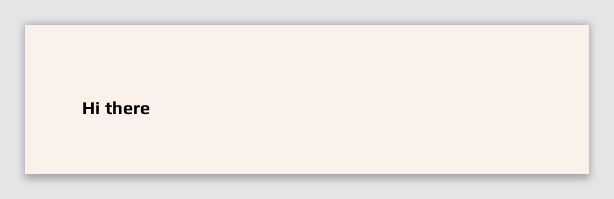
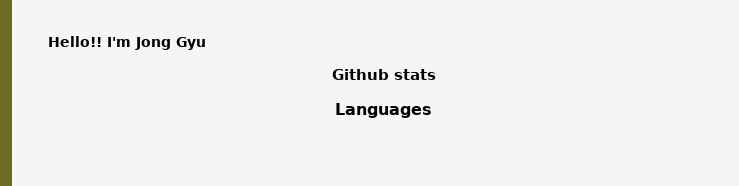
- Hi there
+ Hello!! I'm Jong Gyu
+ Github stats
+ Languages

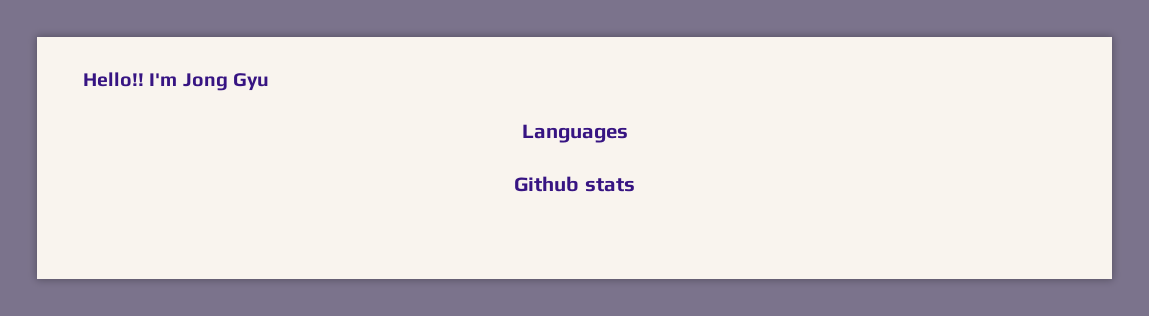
+ Languages
- Languages

